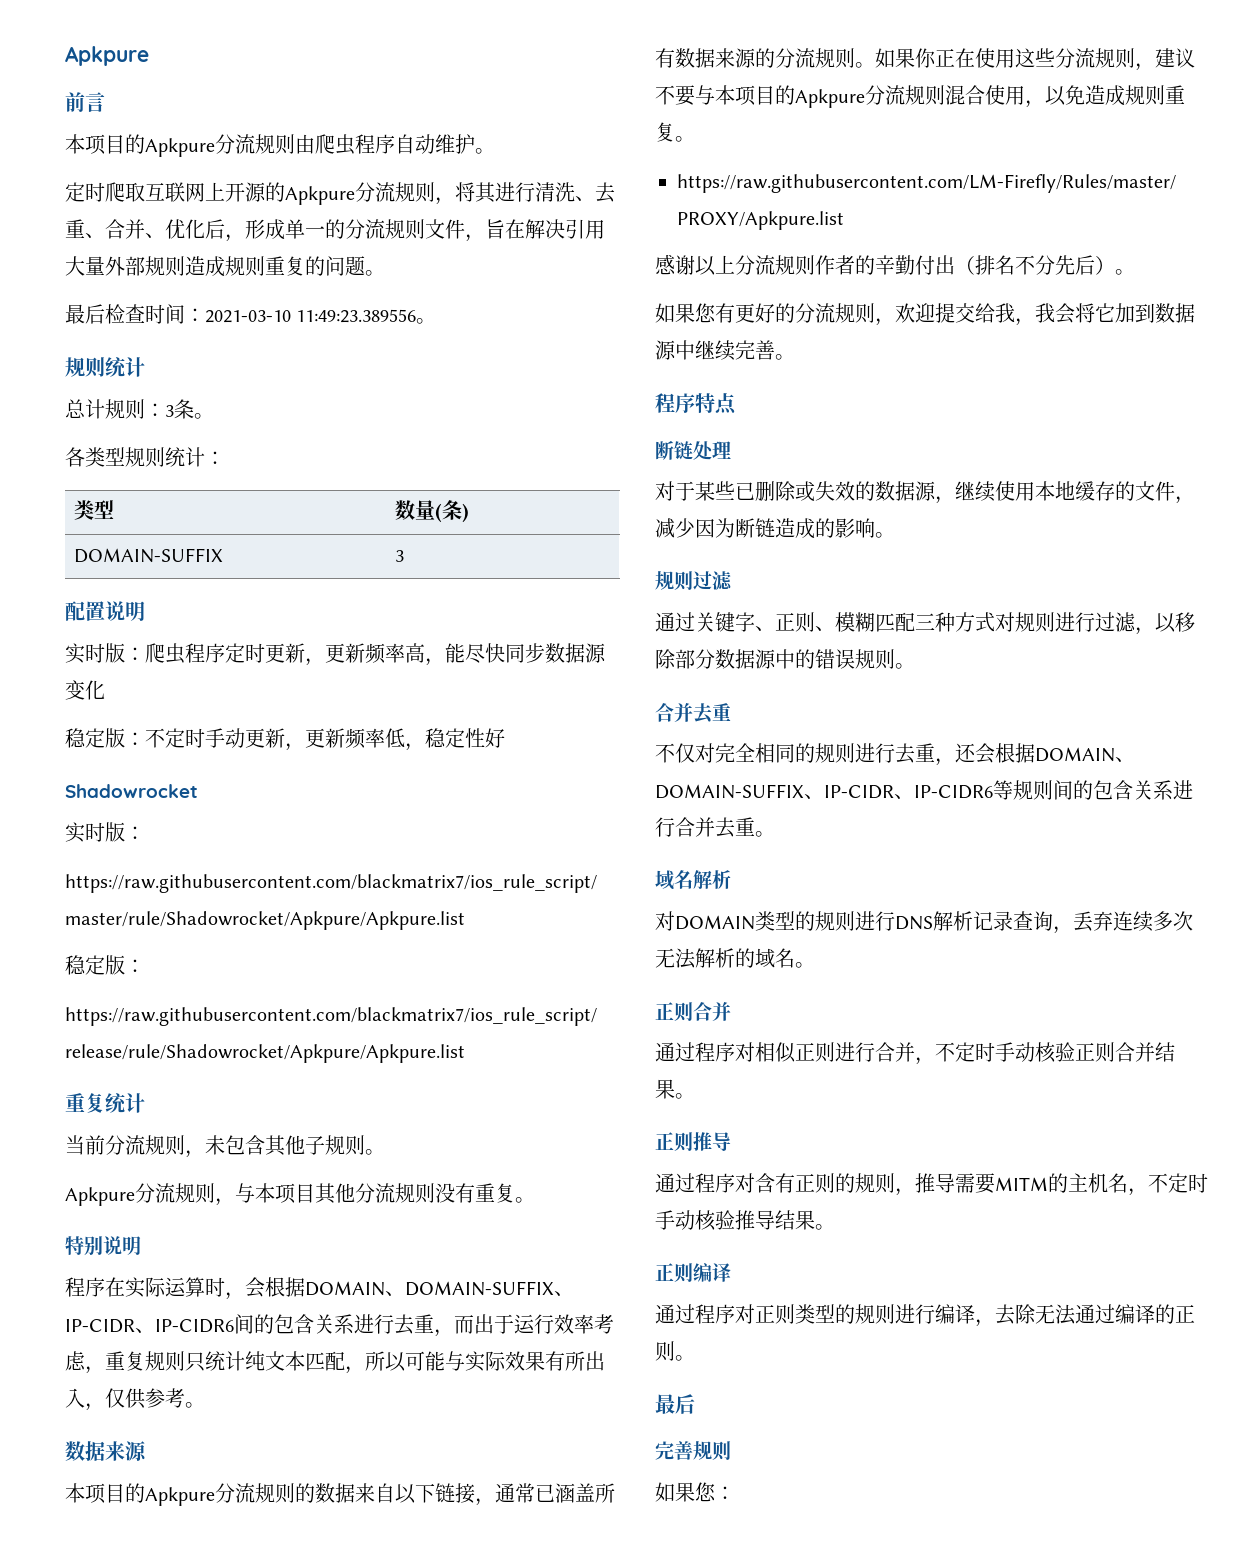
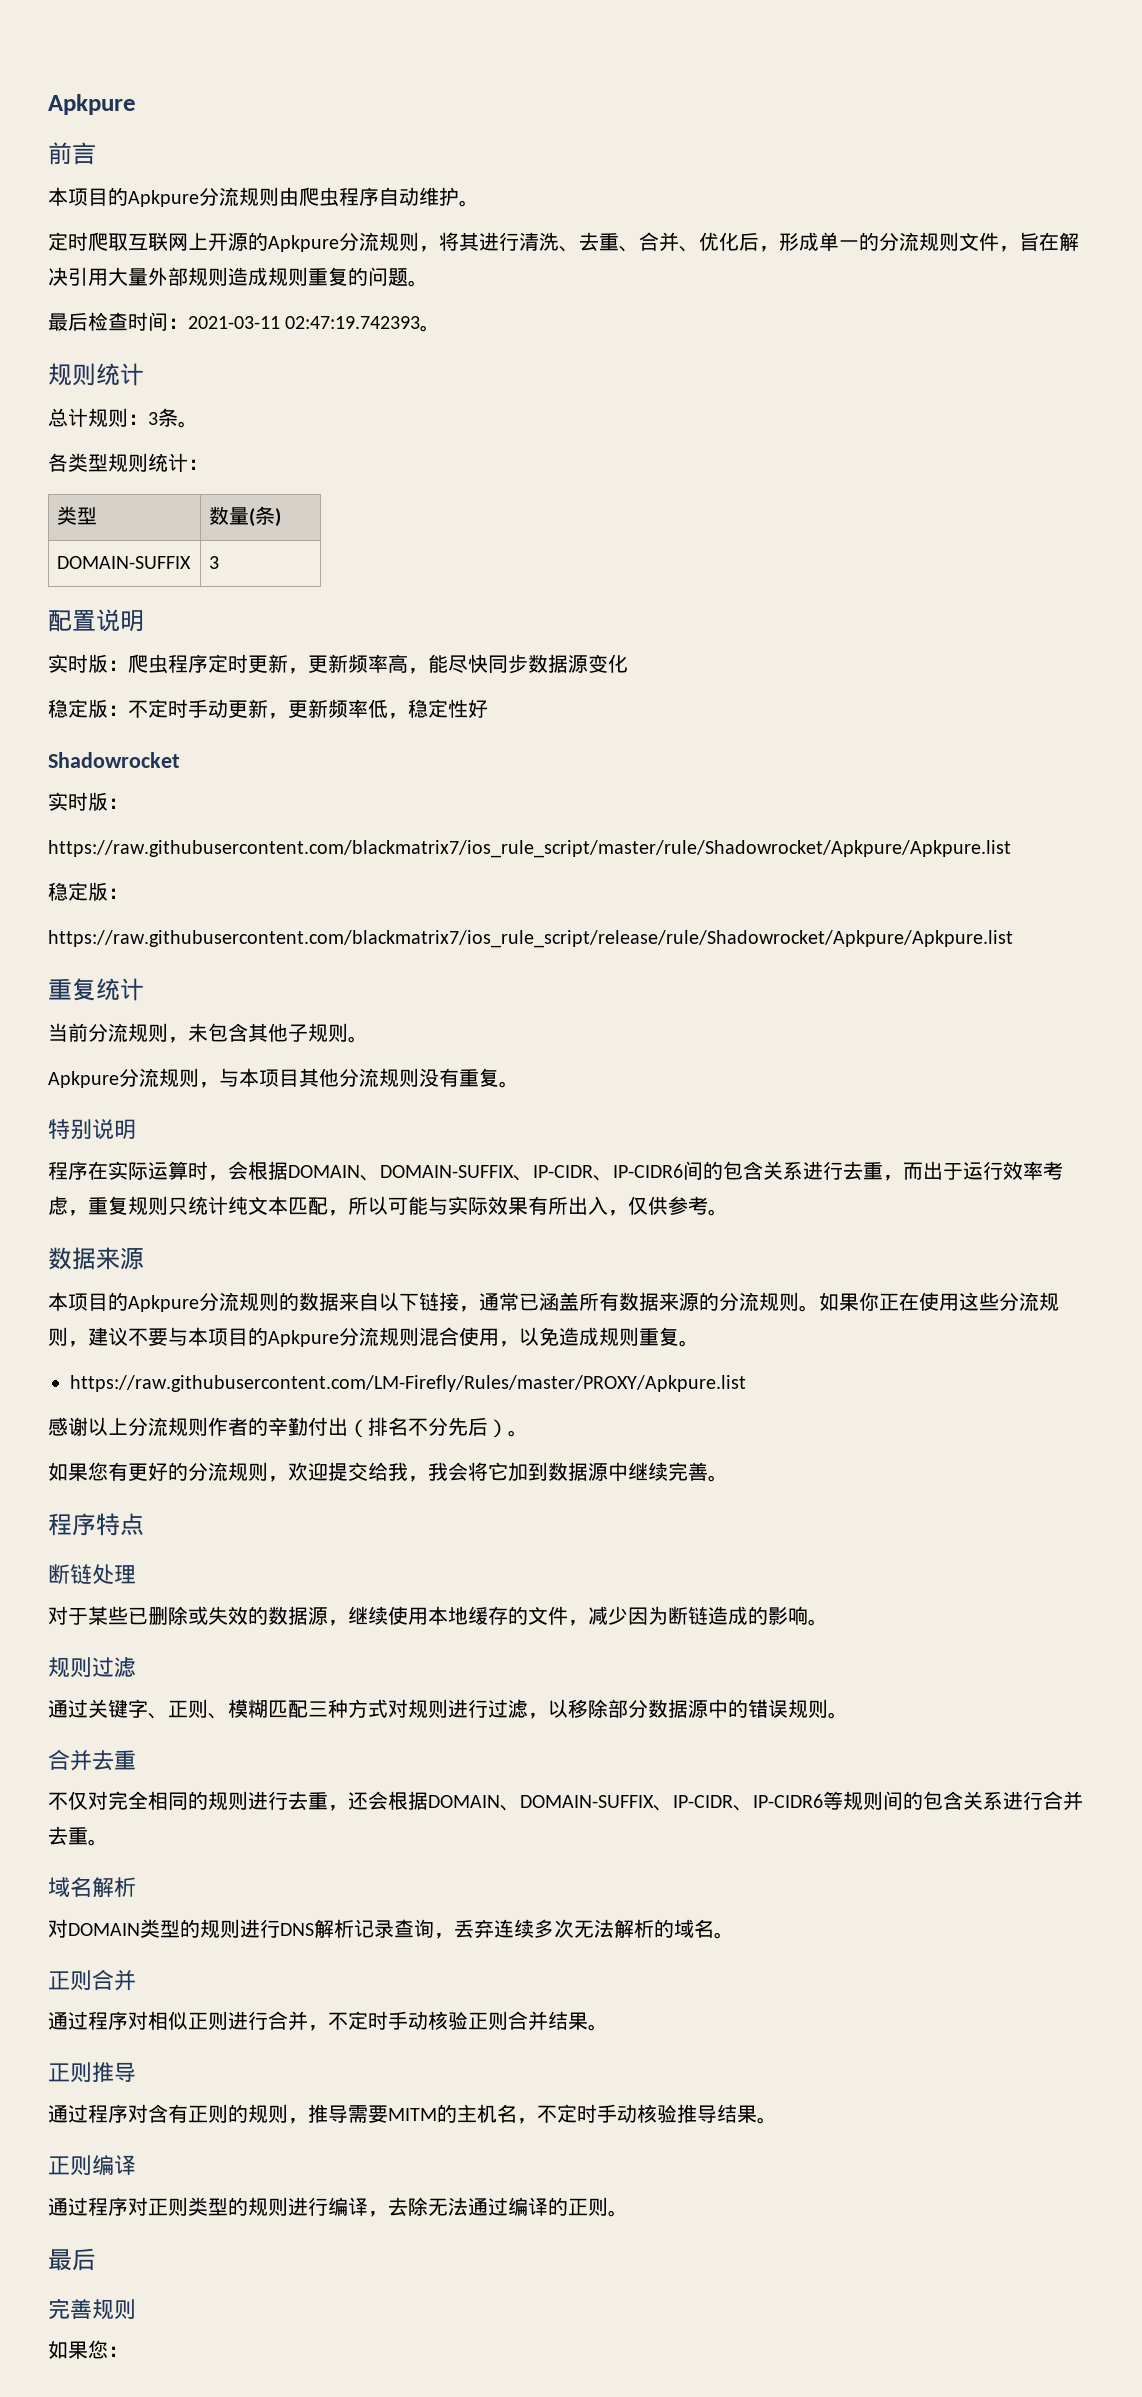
- 最后检查时间：2021-03-10 11:49:23.389556。
+ 最后检查时间：2021-03-11 02:47:19.742393。

